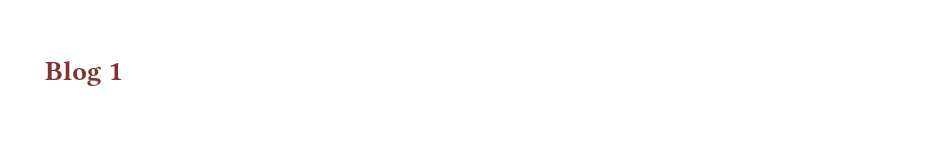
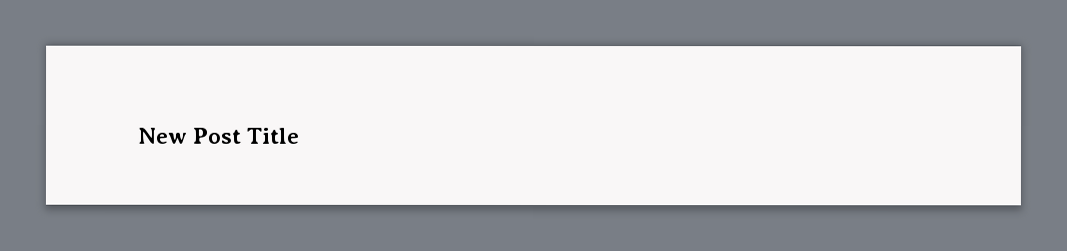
- Blog 1
+ New Post Title

